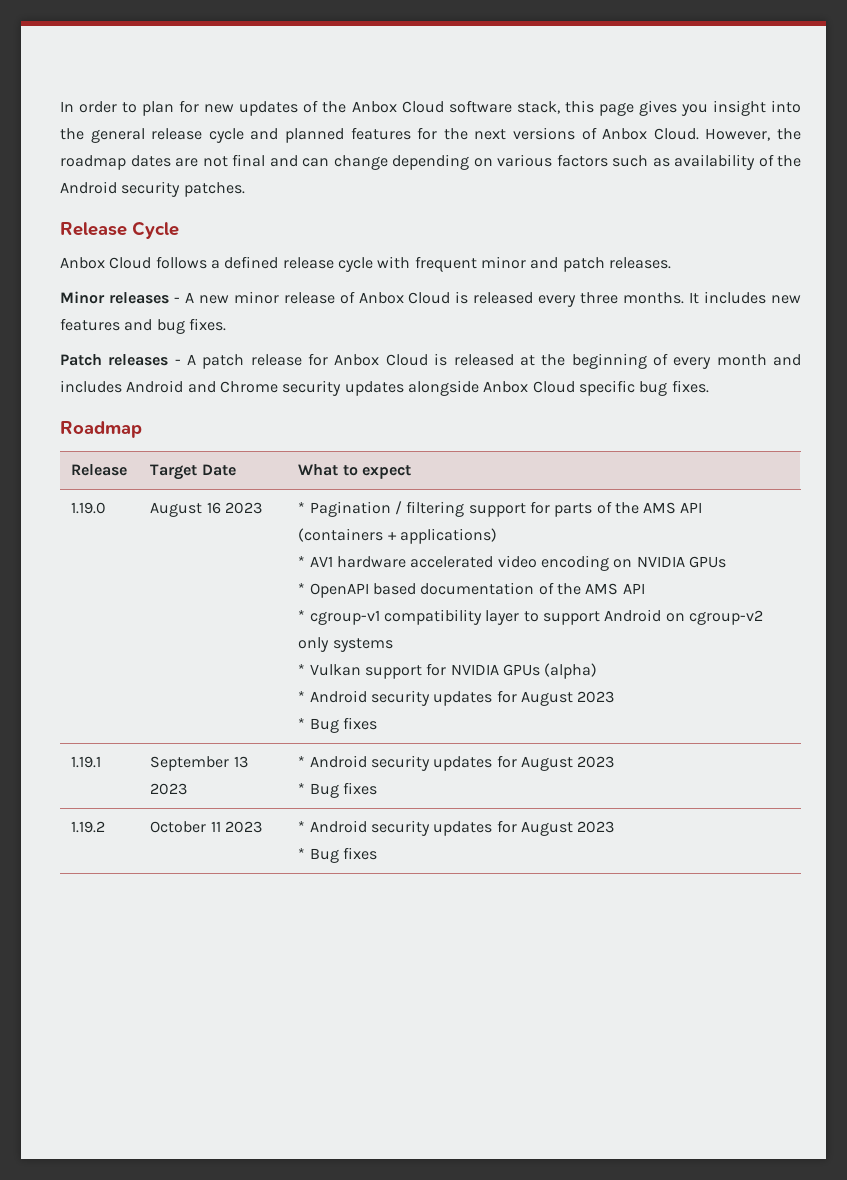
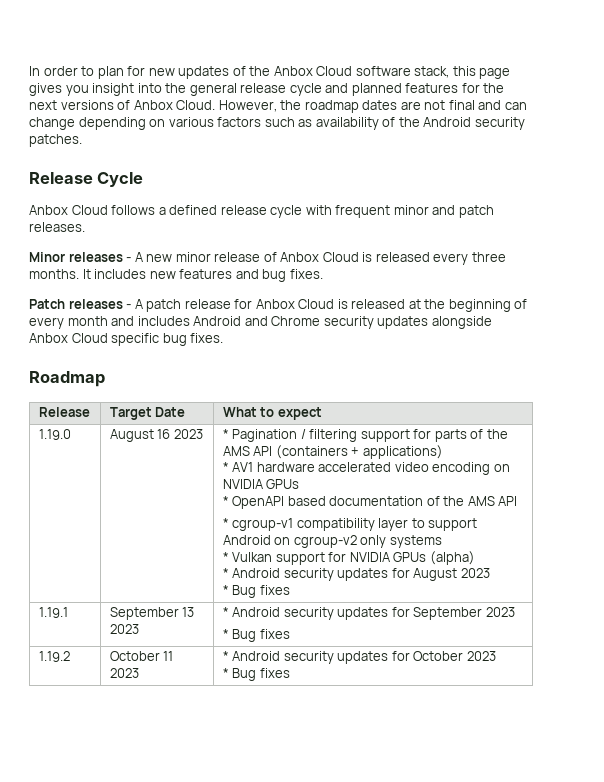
- 1.19.1 | September 13 2023 | * Android security updates for August 2023
+ 1.19.1 | September 13 2023 | * Android security updates for September 2023
- 1.19.2 | October 11 2023 | * Android security updates for August 2023
+ 1.19.2 | October 11 2023 | * Android security updates for October 2023

